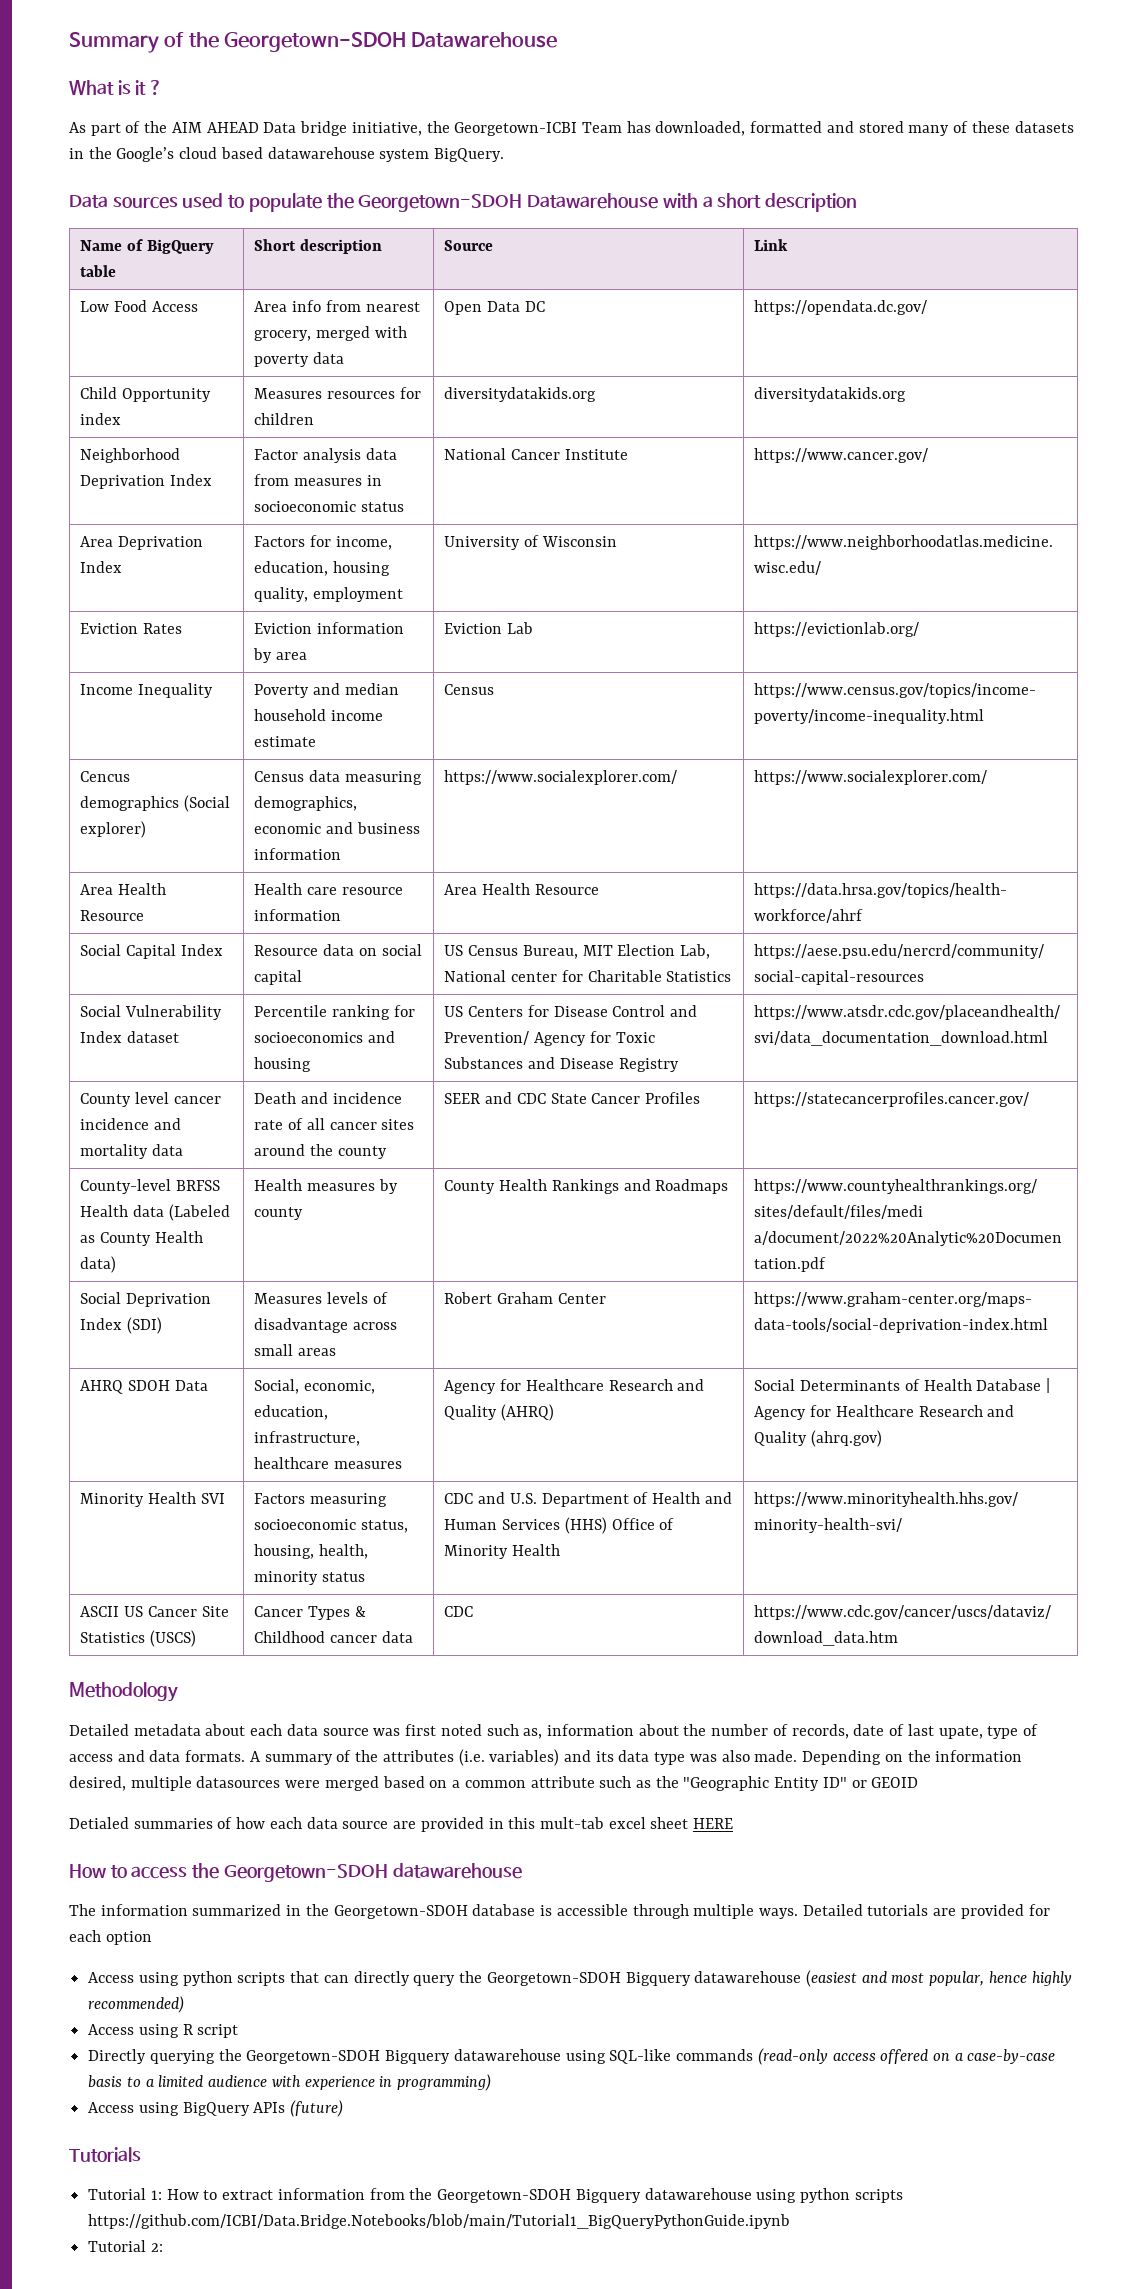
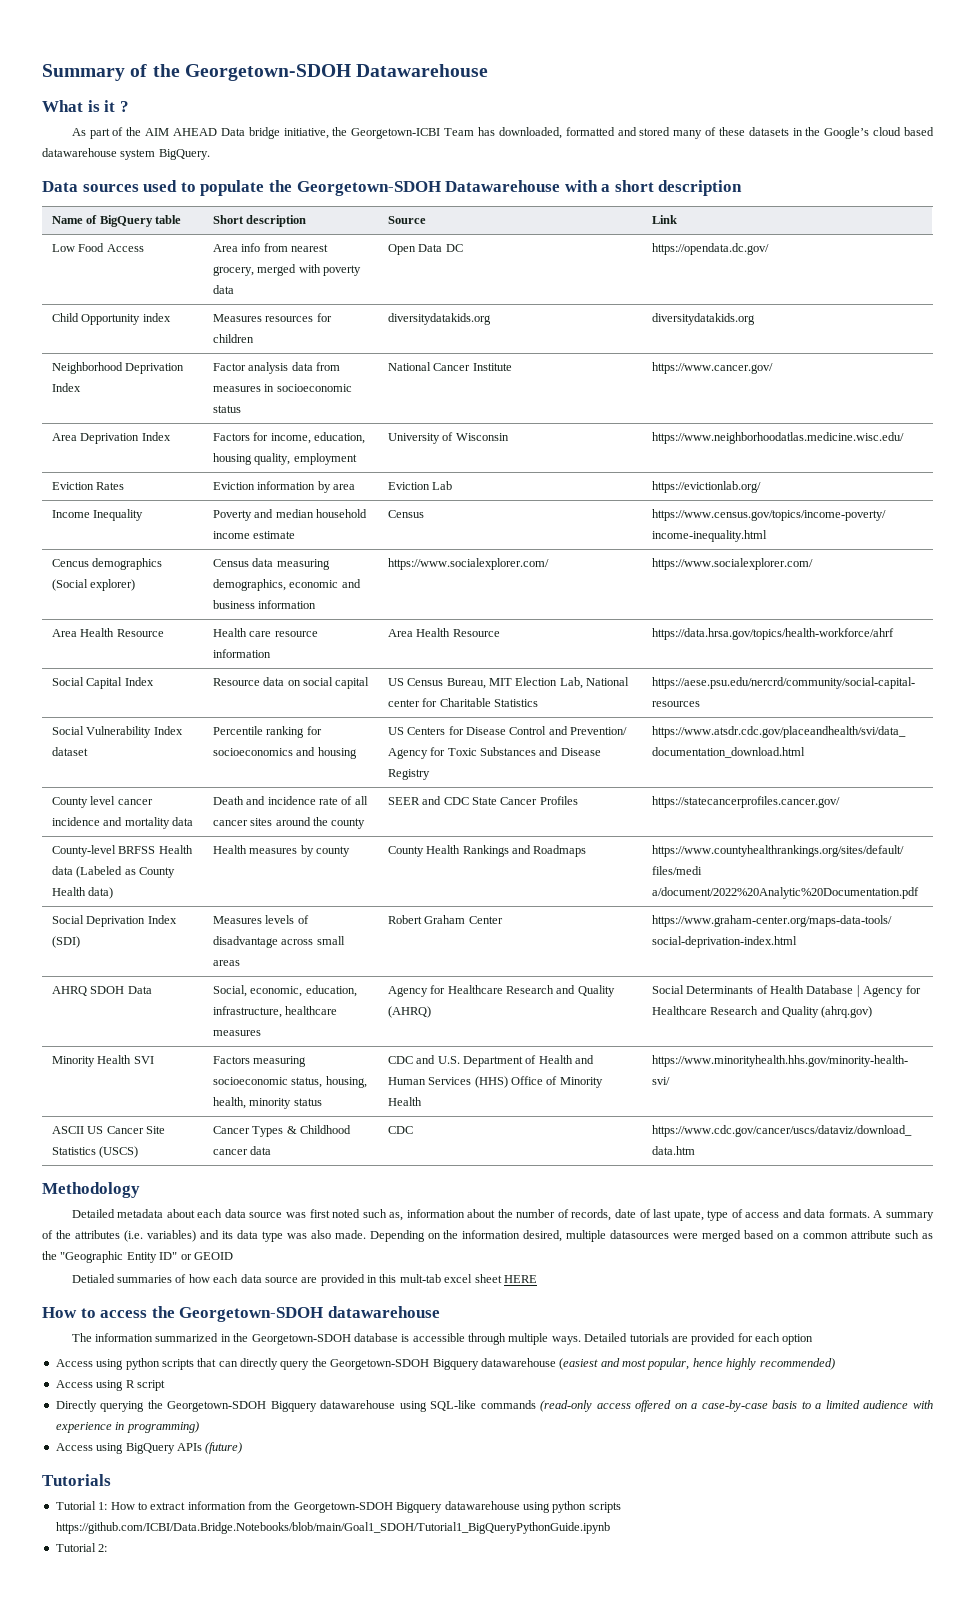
- Tutorial 1: How to extract information from the Georgetown-SDOH Bigquery datawarehouse using python scripts https://github.com/ICBI/Data.Bridge.Notebooks/blob/main/Tutorial1_BigQueryPythonGuide.ipynb
+ Tutorial 1: How to extract information from the Georgetown-SDOH Bigquery datawarehouse using python scripts https://github.com/ICBI/Data.Bridge.Notebooks/blob/main/Goal1_SDOH/Tutorial1_BigQueryPythonGuide.ipynb

